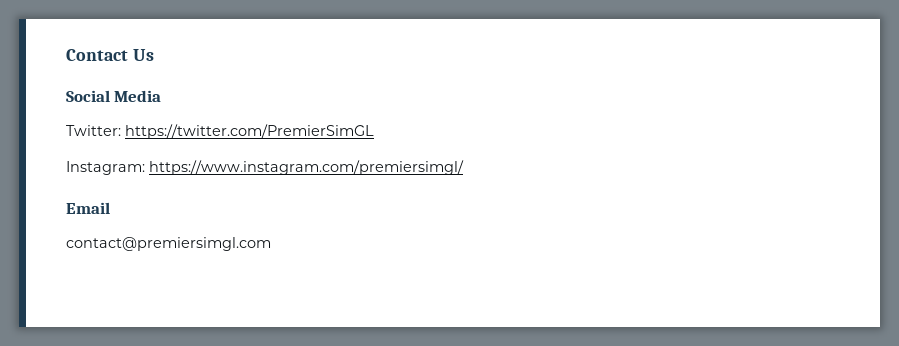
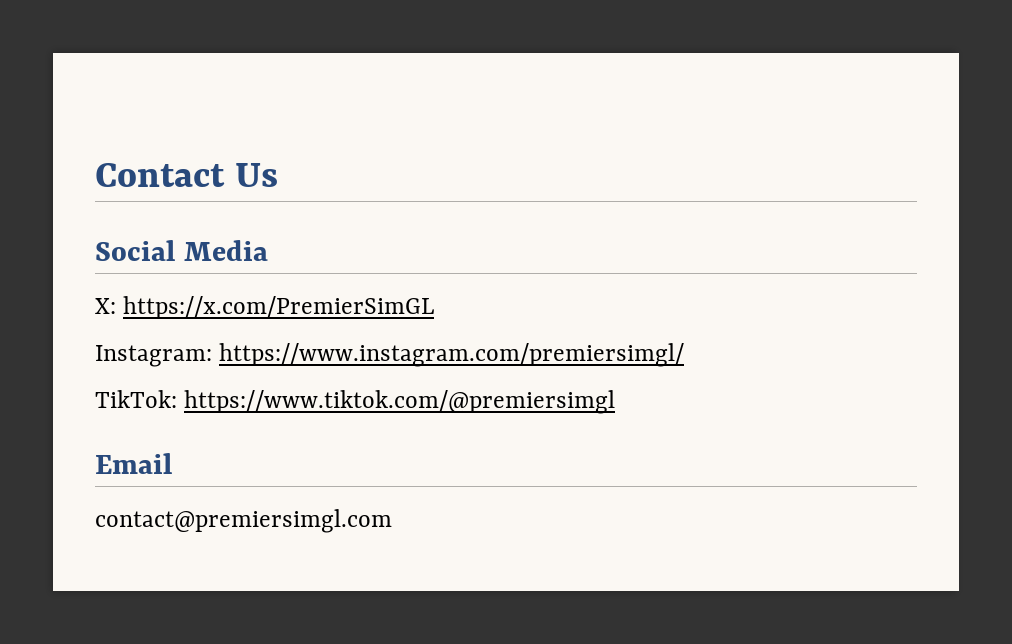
- Twitter: https://twitter.com/PremierSimGL
+ X: https://x.com/PremierSimGL
+ TikTok: https://www.tiktok.com/@premiersimgl

